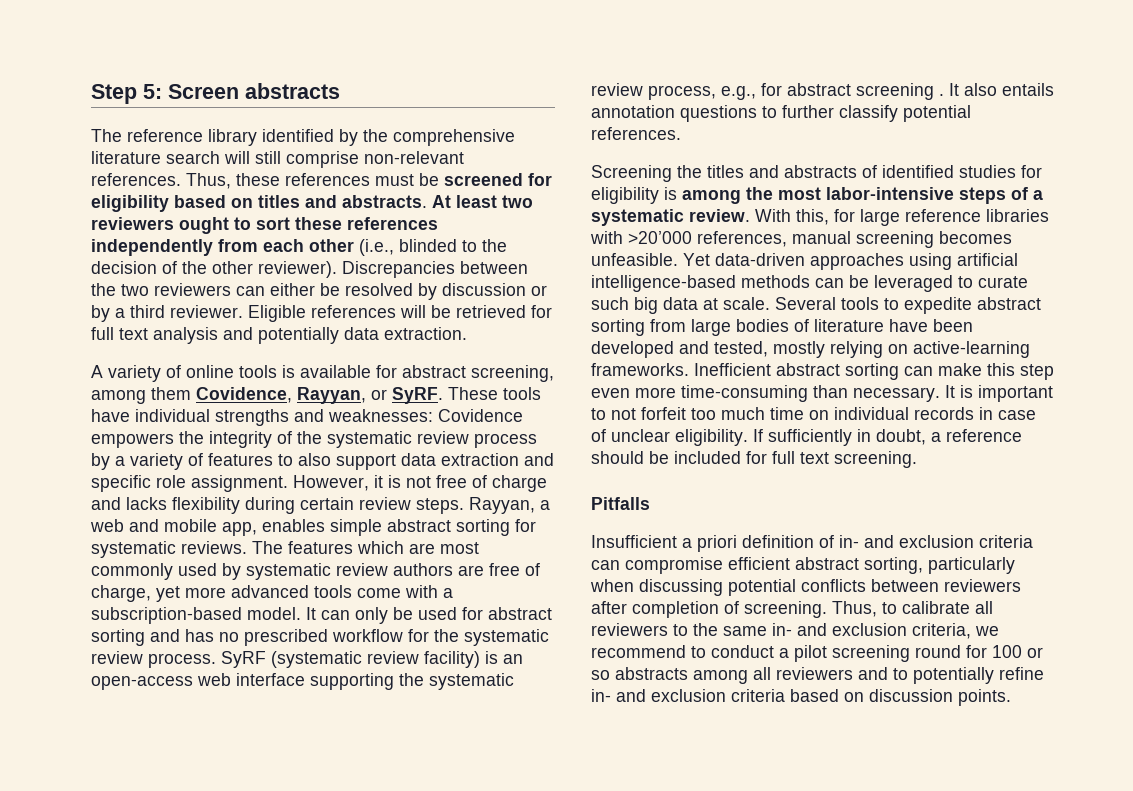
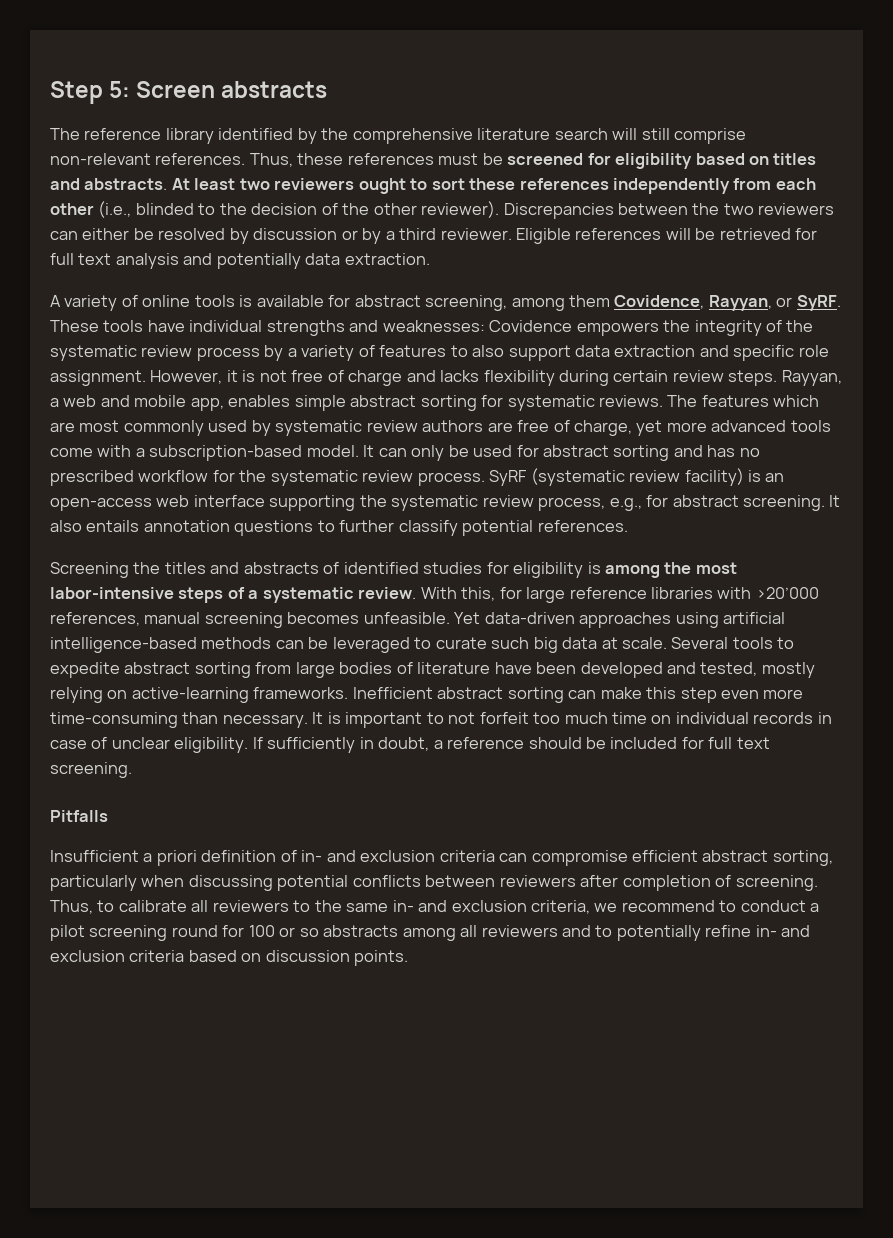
- SyRF (systematic review facility) is an open-access web interface supporting the systematic review process, e.g., for abstract screening .
+ SyRF (systematic review facility) is an open-access web interface supporting the systematic review process, e.g., for abstract screening.

